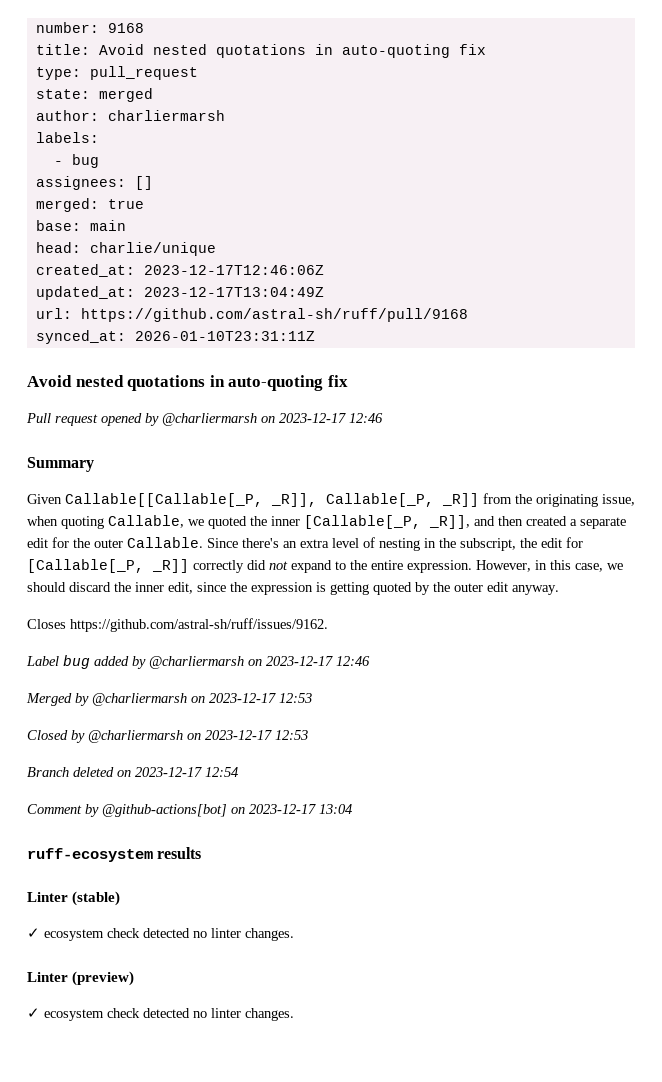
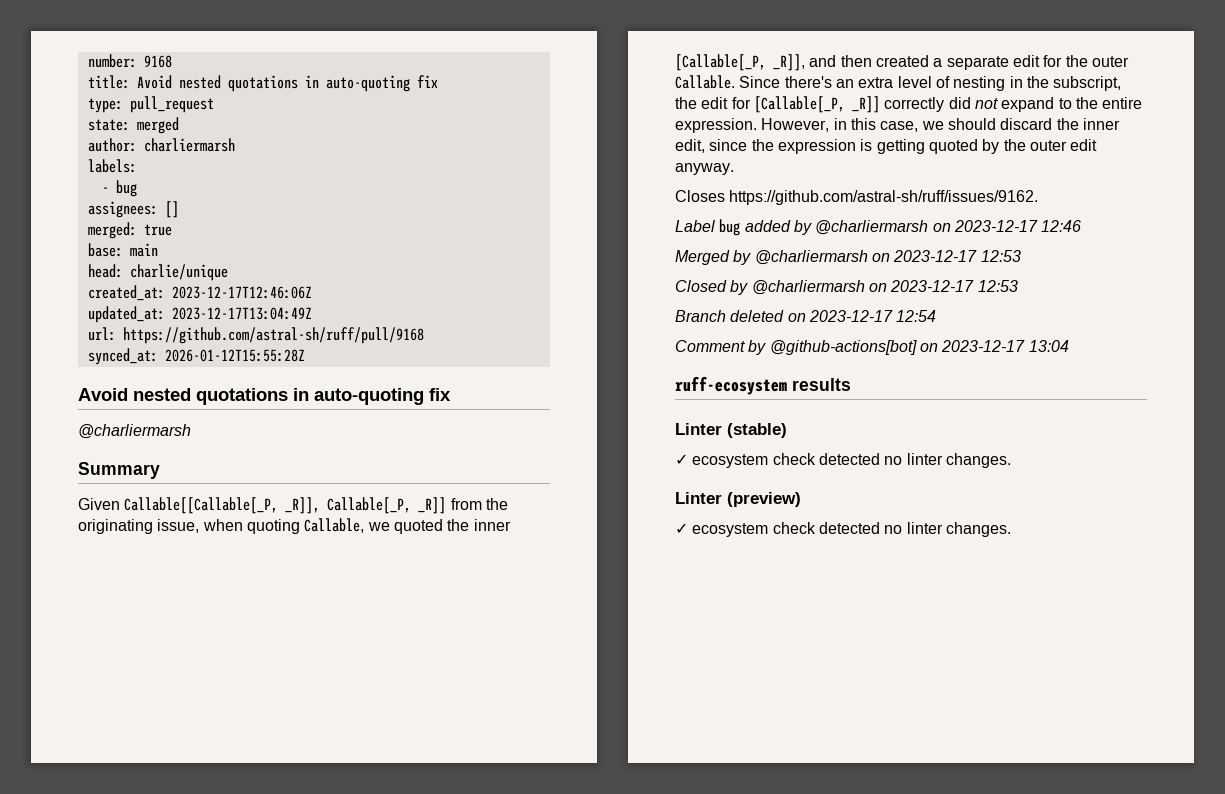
- synced_at: 2026-01-10T23:31:11Z
+ synced_at: 2026-01-12T15:55:28Z
  Avoid nested quotations in auto-quoting fix
- Pull request opened by @charliermarsh on 2023-12-17 12:46
+ @charliermarsh

